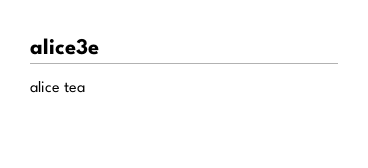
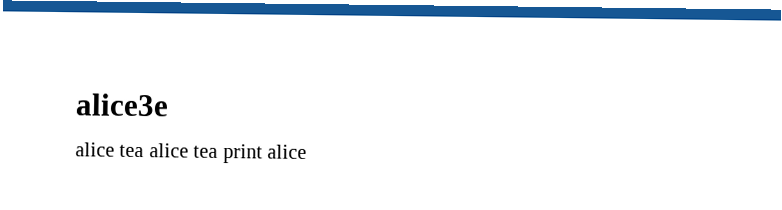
- alice tea
+ alice tea alice tea print alice

